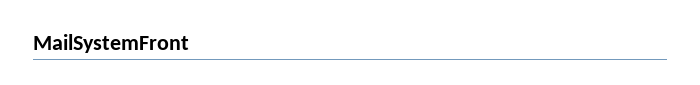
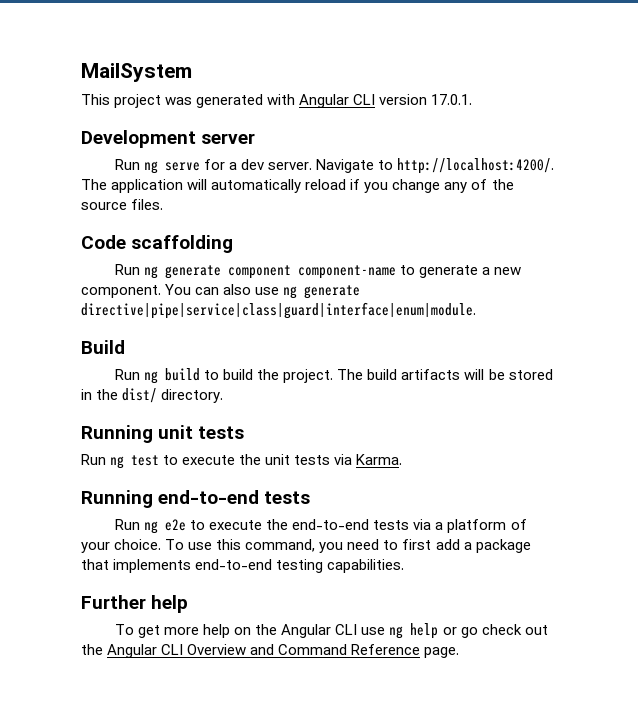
- MailSystemFront
+ MailSystem
+ This project was generated with Angular CLI version 17.0.1.
+ Development server
+ Run ng serve for a dev server. Navigate to http://localhost:4200/. The application will automatically reload if you change any of the source files.
+ Code scaffolding
+ Run ng generate component component-name to generate a new component. You can also use ng generate directive|pipe|service|class|guard|interface|enum|module.
+ Build
+ Run ng build to build the project. The build artifacts will be stored in the dist/ directory.
+ Running unit tests
+ Run ng test to execute the unit tests via Karma.
+ Running end-to-end tests
+ Run ng e2e to execute the end-to-end tests via a platform of your choice. To use this command, you need to first add a package that implements end-to-end testing capabilities.
+ Further help
+ To get more help on the Angular CLI use ng help or go check out the Angular CLI Overview and Command Reference page.

